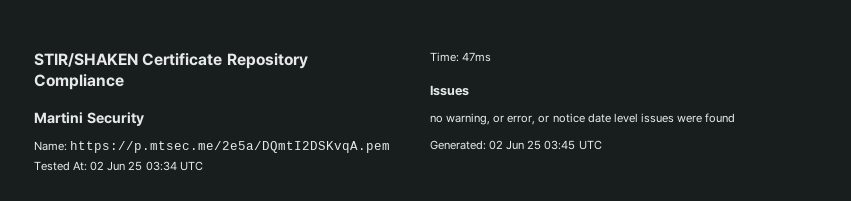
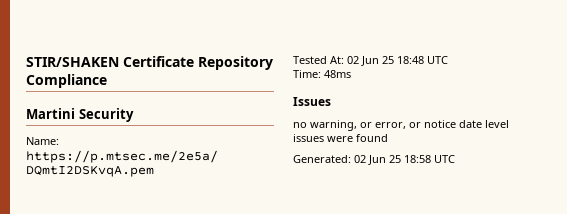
- Tested At: 02 Jun 25 03:34 UTC
+ Tested At: 02 Jun 25 18:48 UTC
- Time: 47ms
+ Time: 48ms
- Generated: 02 Jun 25 03:45 UTC
+ Generated: 02 Jun 25 18:58 UTC

